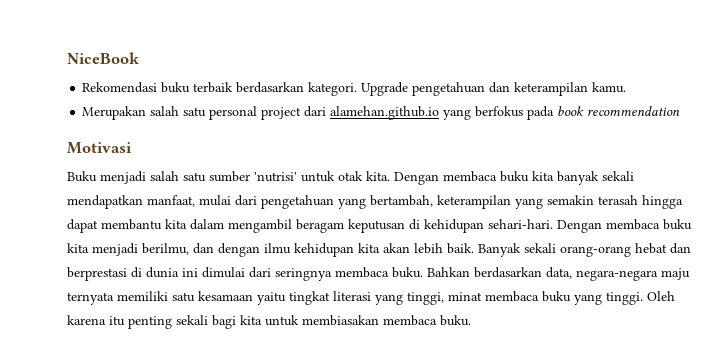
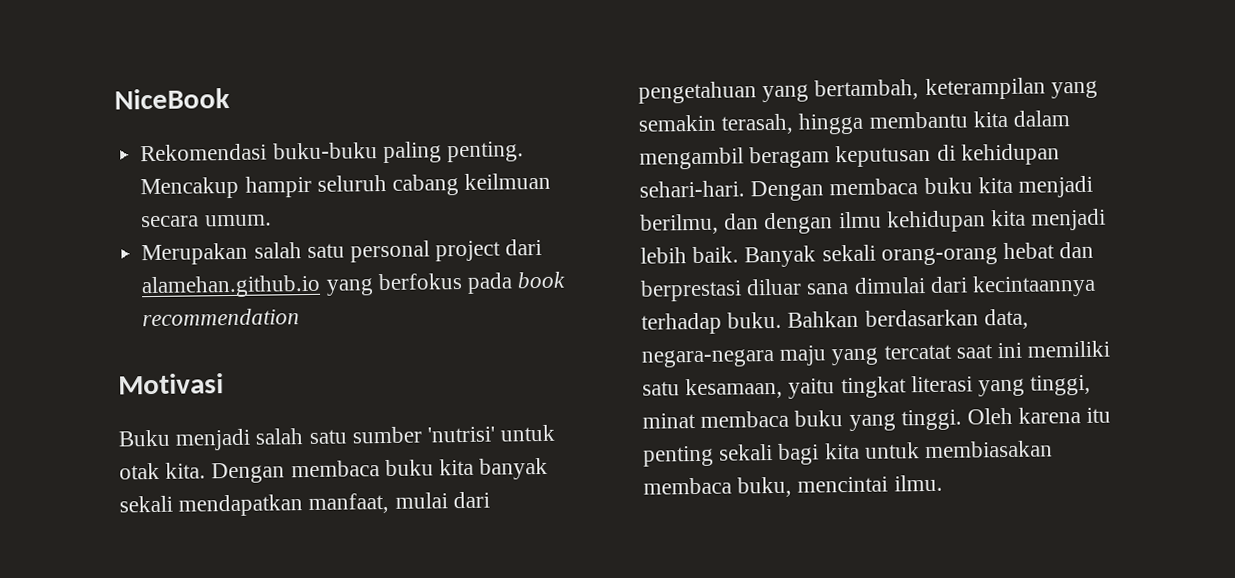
- Rekomendasi buku terbaik berdasarkan kategori. Upgrade pengetahuan dan keterampilan kamu.
+ Rekomendasi buku-buku paling penting. Mencakup hampir seluruh cabang keilmuan secara umum.
- Dengan membaca buku kita banyak sekali mendapatkan manfaat, mulai dari pengetahuan yang bertambah, keterampilan yang semakin terasah hingga dapat membantu kita dalam mengambil beragam keputusan di kehidupan sehari-hari.
+ Dengan membaca buku kita banyak sekali mendapatkan manfaat, mulai dari pengetahuan yang bertambah, keterampilan yang semakin terasah, hingga membantu kita dalam mengambil beragam keputusan di kehidupan sehari-hari.
- Dengan membaca buku kita menjadi berilmu, dan dengan ilmu kehidupan kita akan lebih baik.
+ Dengan membaca buku kita menjadi berilmu, dan dengan ilmu kehidupan kita menjadi lebih baik.
- Banyak sekali orang-orang hebat dan berprestasi di dunia ini dimulai dari seringnya membaca buku.
+ Banyak sekali orang-orang hebat dan berprestasi diluar sana dimulai dari kecintaannya terhadap buku.
- Bahkan berdasarkan data, negara-negara maju ternyata memiliki satu kesamaan yaitu tingkat literasi yang tinggi, minat membaca buku yang tinggi.
+ Bahkan berdasarkan data, negara-negara maju yang tercatat saat ini memiliki satu kesamaan, yaitu tingkat literasi yang tinggi, minat membaca buku yang tinggi.
- Oleh karena itu penting sekali bagi kita untuk membiasakan membaca buku.
+ Oleh karena itu penting sekali bagi kita untuk membiasakan membaca buku, mencintai ilmu.

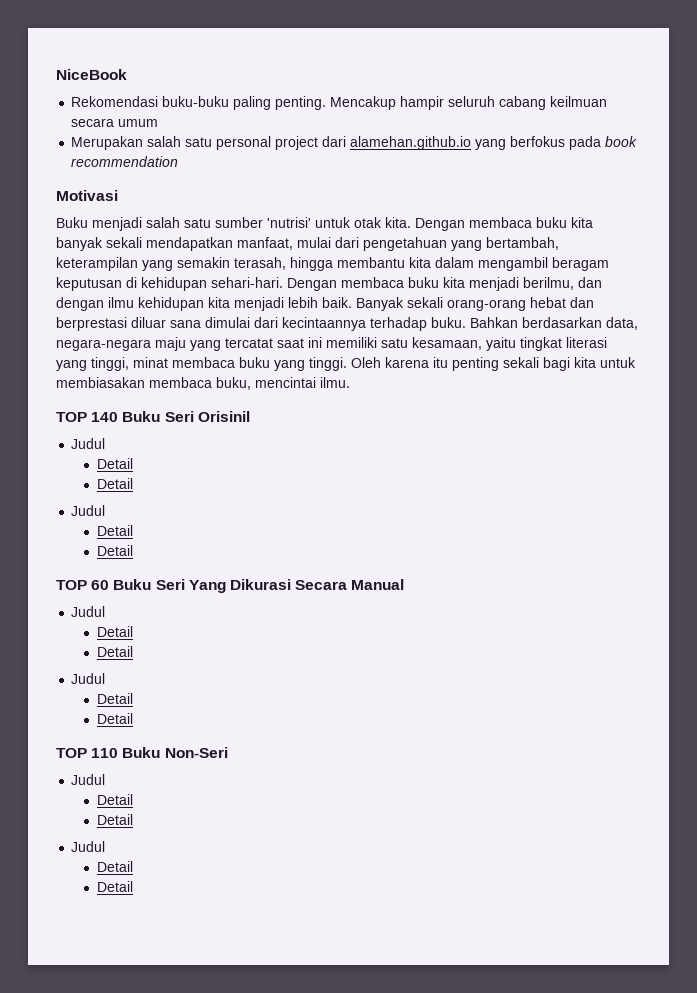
- Mencakup hampir seluruh cabang keilmuan secara umum.
+ Mencakup hampir seluruh cabang keilmuan secara umum
+ TOP 140 Buku Seri Orisinil
+ Judul
+ Detail
+ Detail
+ Judul
+ Detail
+ Detail
+ TOP 60 Buku Seri Yang Dikurasi Secara Manual
+ Judul
+ Detail
+ Detail
+ Judul
+ Detail
+ Detail
+ TOP 110 Buku Non-Seri
+ Judul
+ Detail
+ Detail
+ Judul
+ Detail
+ Detail

